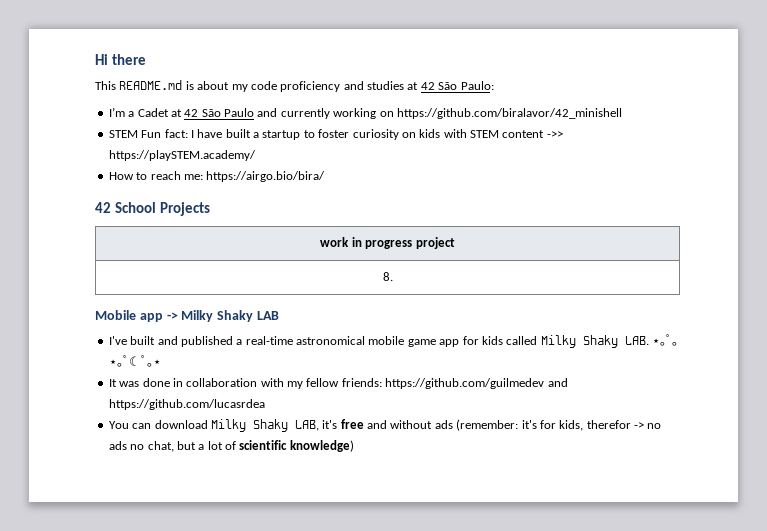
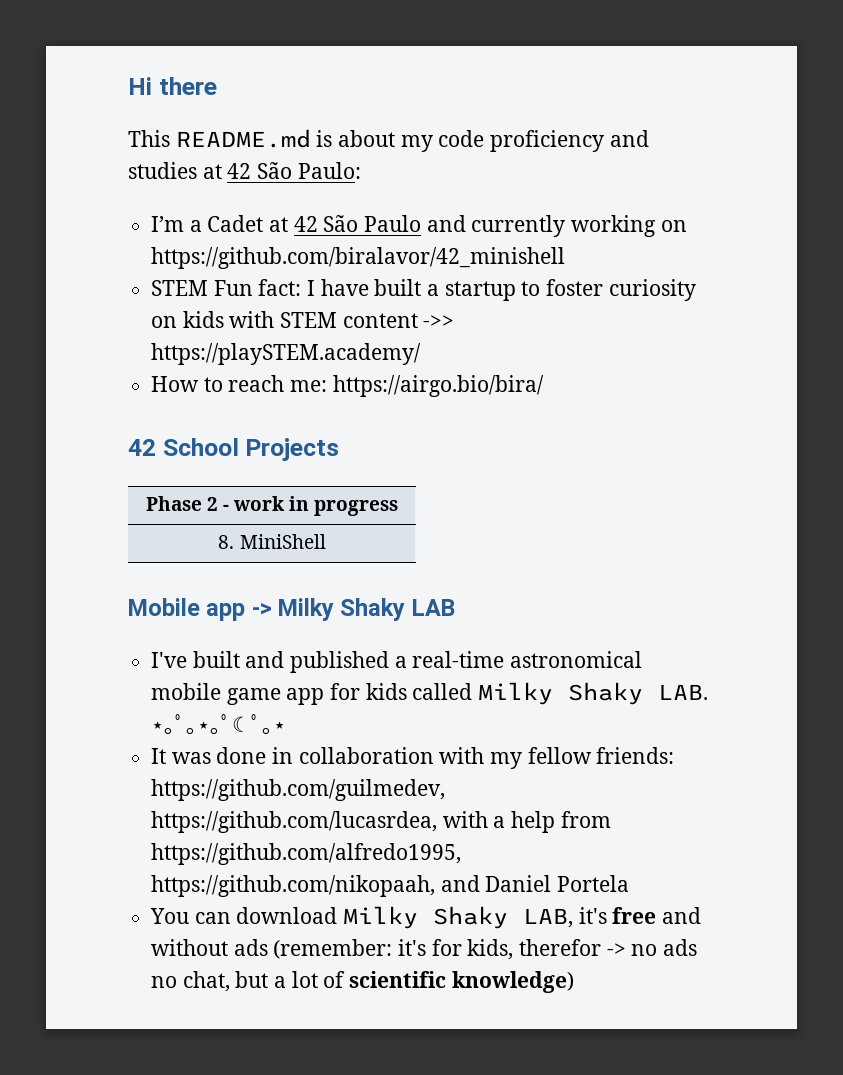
- work in progress project
+ Phase 2 - work in progress
- 8.
+ 8. MiniShell
- It was done in collaboration with my fellow friends: https://github.com/guilmedev and https://github.com/lucasrdea
+ It was done in collaboration with my fellow friends: https://github.com/guilmedev, https://github.com/lucasrdea, with a help from https://github.com/alfredo1995, https://github.com/nikopaah, and Daniel Portela

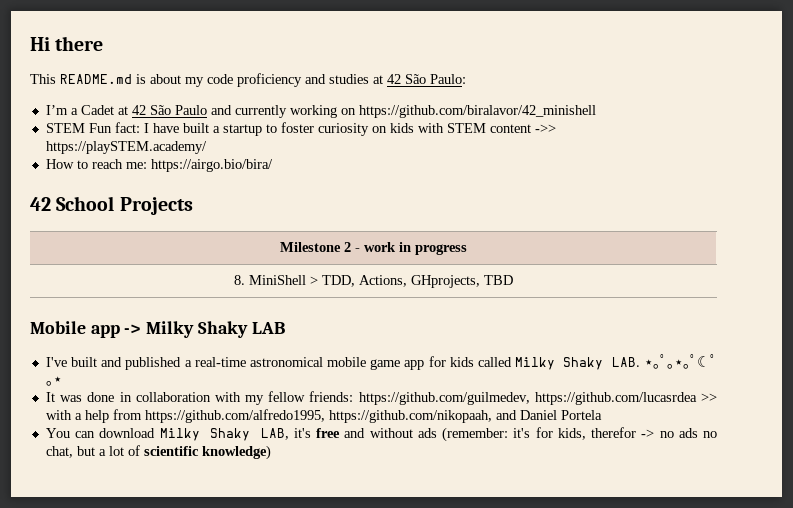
- Phase 2 - work in progress
+ Milestone 2 - work in progress
- 8. MiniShell
+ 8. MiniShell > TDD, Actions, GHprojects, TBD
- It was done in collaboration with my fellow friends: https://github.com/guilmedev, https://github.com/lucasrdea, with a help from https://github.com/alfredo1995, https://github.com/nikopaah, and Daniel Portela
+ It was done in collaboration with my fellow friends: https://github.com/guilmedev, https://github.com/lucasrdea >> with a help from https://github.com/alfredo1995, https://github.com/nikopaah, and Daniel Portela

